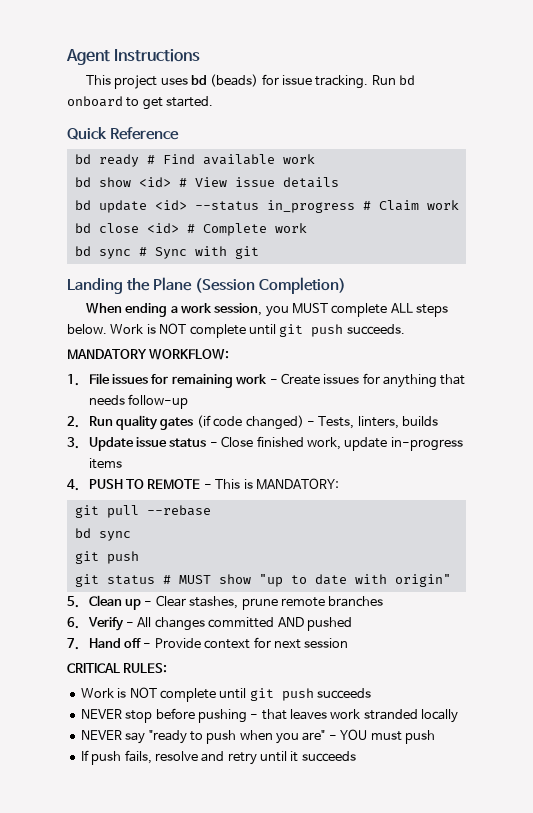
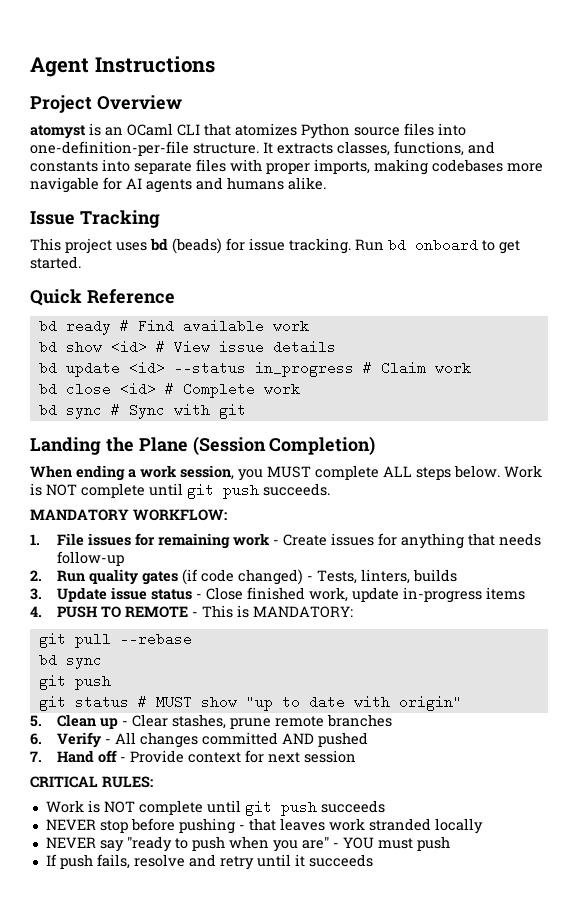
+ Project Overview
+ atomyst is an OCaml CLI that atomizes Python source files into one-definition-per-file structure. It extracts classes, functions, and constants into separate files with proper imports, making codebases more navigable for AI agents and humans alike.
+ Issue Tracking

